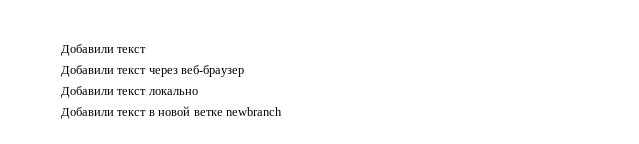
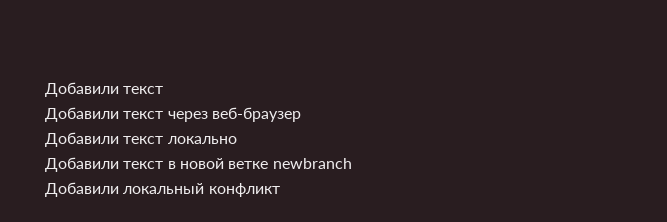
+ Добавили локальный конфликт

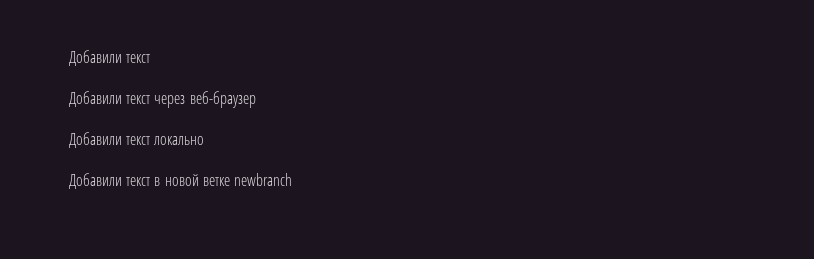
- Добавили локальный конфликт

